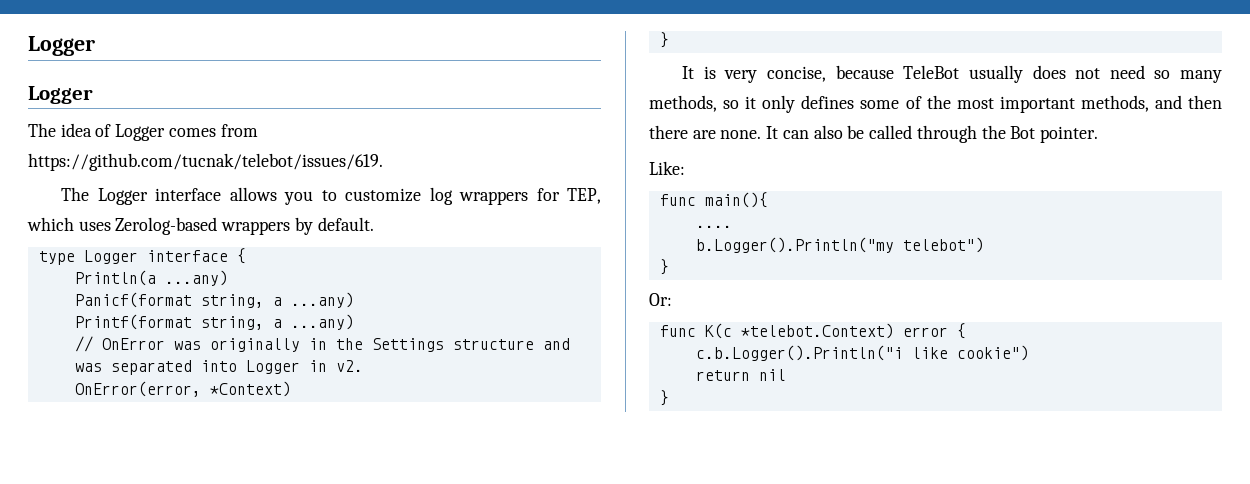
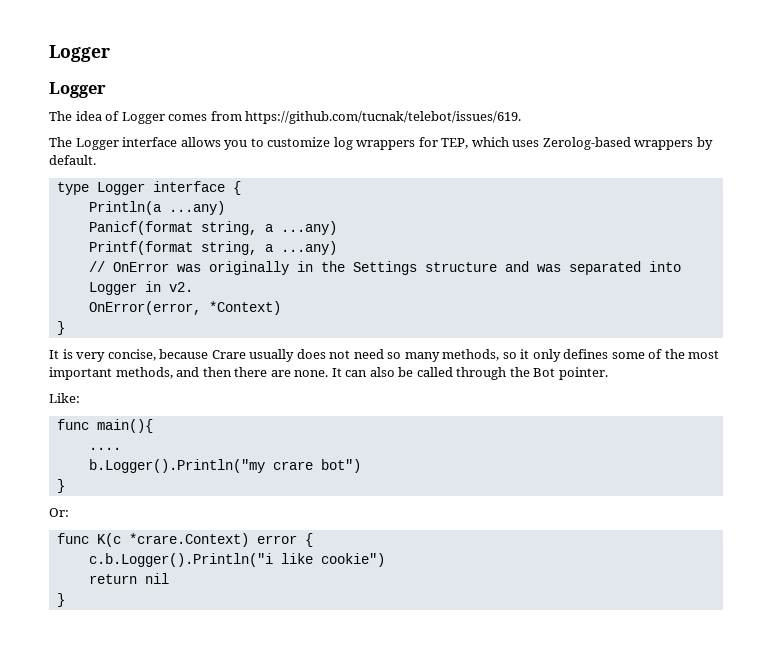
- It is very concise, because TeleBot usually does not need so many methods, so it only defines some of the most important methods, and then there are none.
+ It is very concise, because Crare usually does not need so many methods, so it only defines some of the most important methods, and then there are none.
- b.Logger().Println("my telebot")
+ b.Logger().Println("my crare bot")
- func K(c *telebot.Context) error {
+ func K(c *crare.Context) error {

